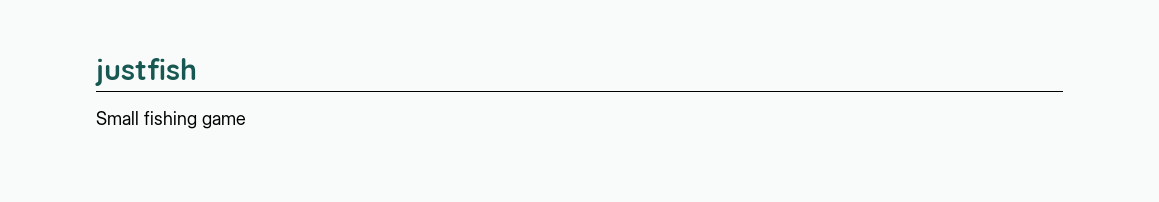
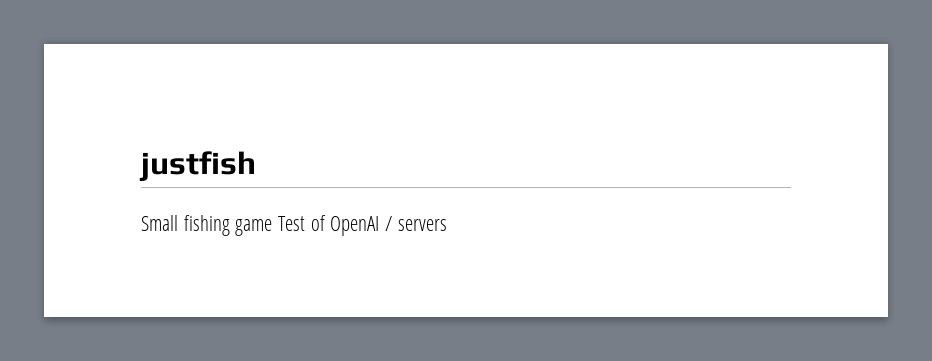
- Small fishing game
+ Small fishing game Test of OpenAI / servers

